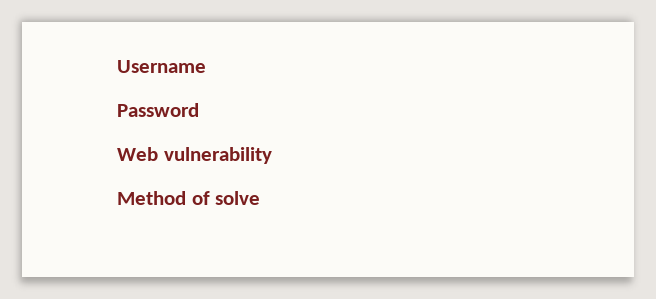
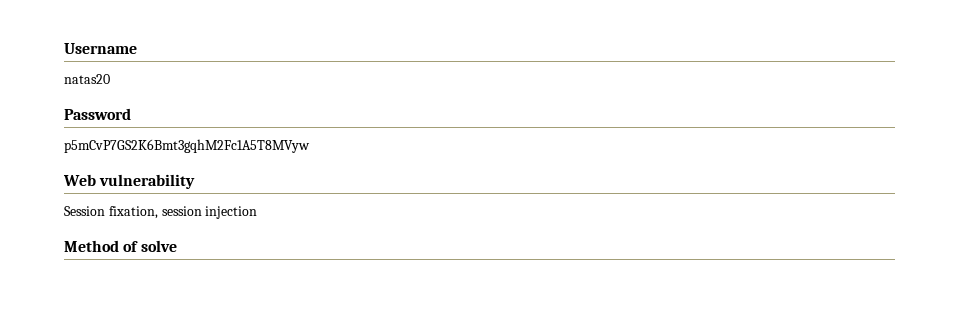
+ natas20
+ p5mCvP7GS2K6Bmt3gqhM2Fc1A5T8MVyw
+ Session fixation, session injection

